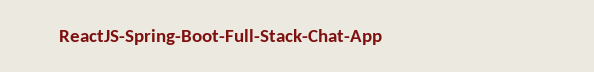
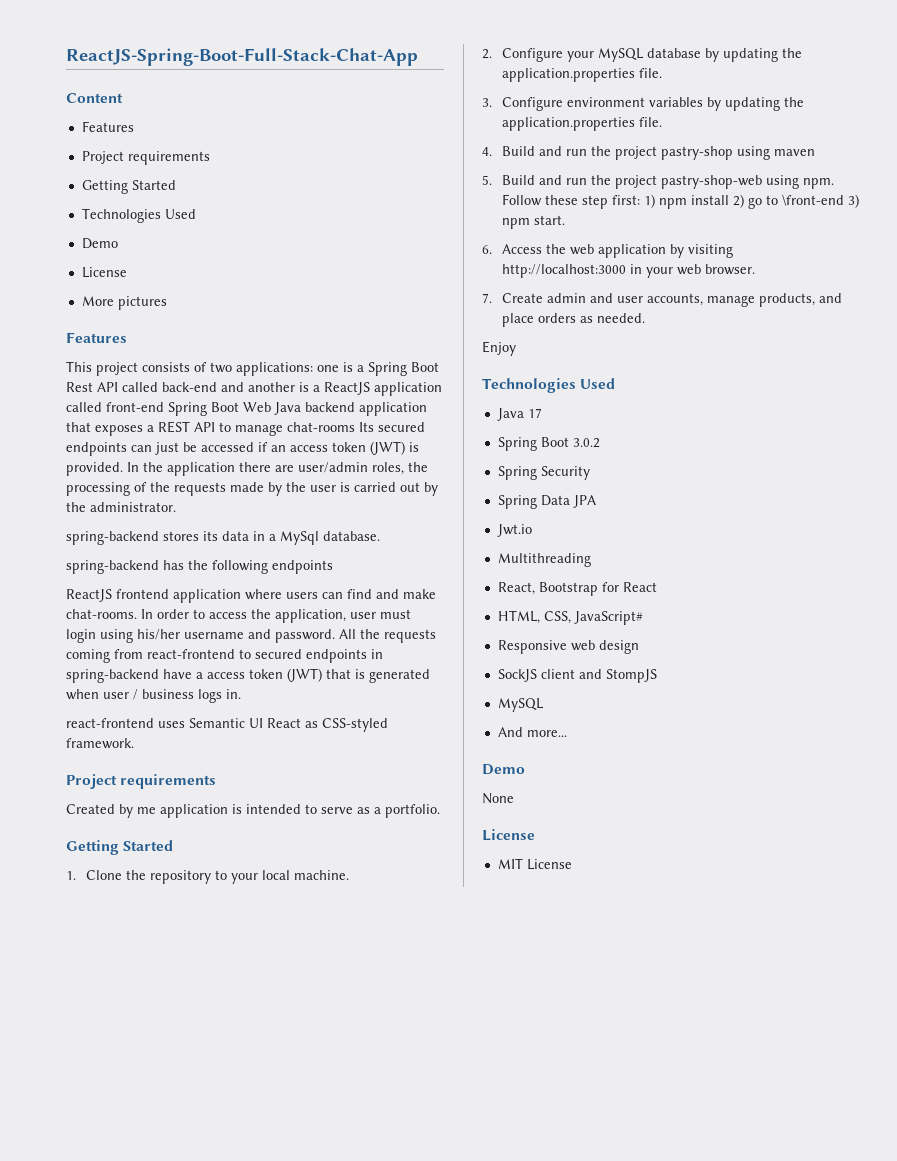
+ Content
+ Features
+ Project requirements
+ Getting Started
+ Technologies Used
+ Demo
+ License
+ More pictures
+ Features
+ This project consists of two applications: one is a Spring Boot Rest API called back-end and another is a ReactJS application called front-end Spring Boot Web Java backend application that exposes a REST API to manage chat-rooms Its secured endpoints can just be accessed if an access token (JWT) is provided. In the application there are user/admin roles, the processing of the requests made by the user is carried out by the administrator.
+ spring-backend stores its data in a MySql database.
+ spring-backend has the following endpoints
+ ReactJS frontend application where users can find and make chat-rooms. In order to access the application, user must login using his/her username and password. All the requests coming from react-frontend to secured endpoints in spring-backend have a access token (JWT) that is generated when user / business logs in.
+ react-frontend uses Semantic UI React as CSS-styled framework.
+ Project requirements
+ Created by me application is intended to serve as a portfolio.
+ Getting Started
+ 1. Clone the repository to your local machine.
+ 2. Configure your MySQL database by updating the application.properties file.
+ 3. Configure environment variables by updating the application.properties file.
+ 4. Build and run the project pastry-shop using maven
+ 5. Build and run the project pastry-shop-web using npm. Follow these step first: 1) npm install 2) go to \front-end 3) npm start.
+ 6. Access the web application by visiting http://localhost:3000 in your web browser.
+ 7. Create admin and user accounts, manage products, and place orders as needed.
+ Enjoy
+ Technologies Used
+ Java 17
+ Spring Boot 3.0.2
+ Spring Security
+ Spring Data JPA
+ Jwt.io
+ Multithreading
+ React, Bootstrap for React
+ HTML, CSS, JavaScript#
+ Responsive web design
+ SockJS client and StompJS
+ MySQL
+ And more...
+ Demo
+ None
+ License
+ MIT License

